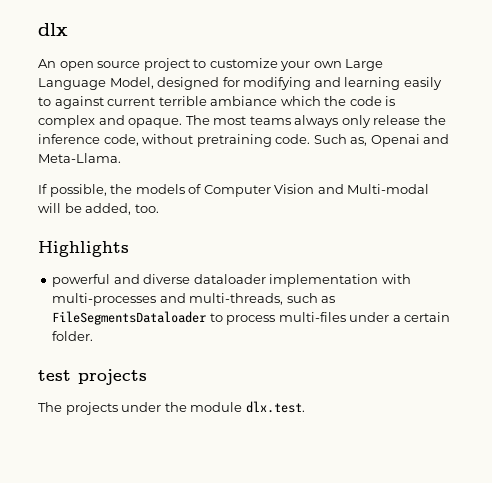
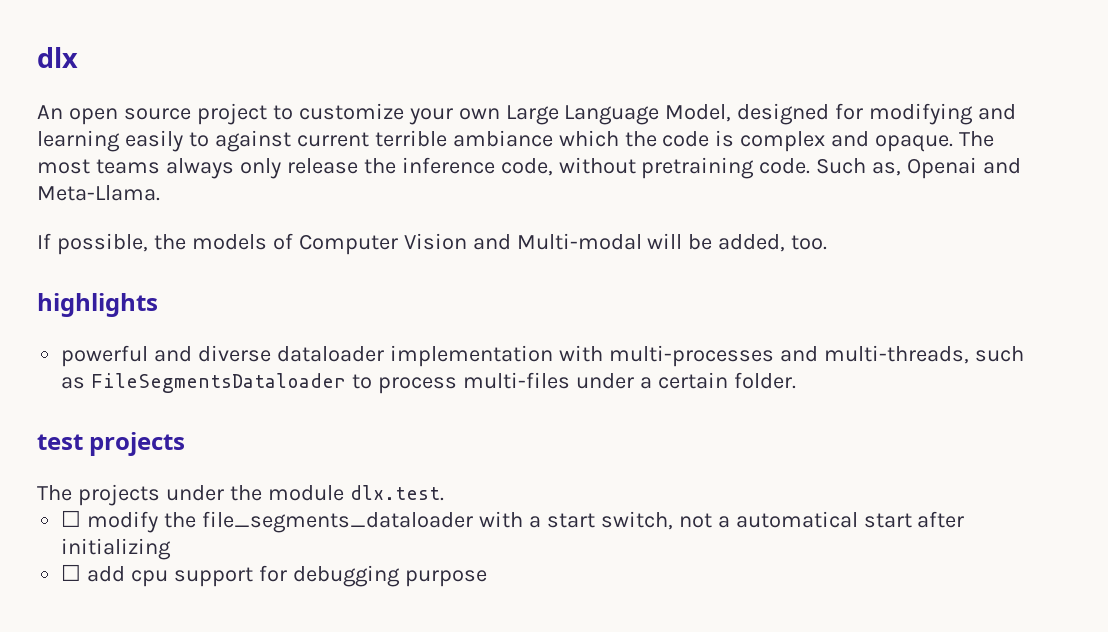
- Highlights
+ highlights
+ ☐ modify the file_segments_dataloader with a start switch, not a automatical start after initializing
+ ☐ add cpu support for debugging purpose

